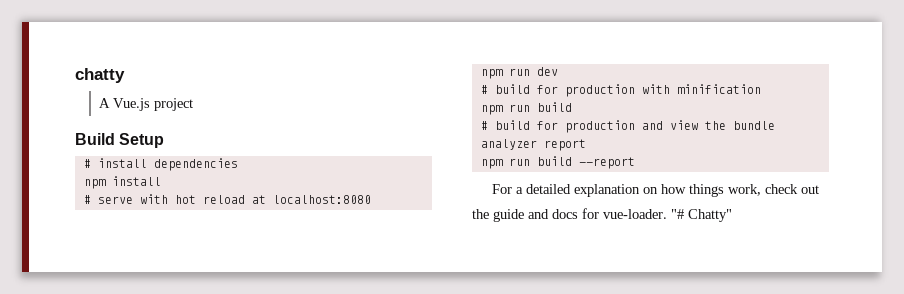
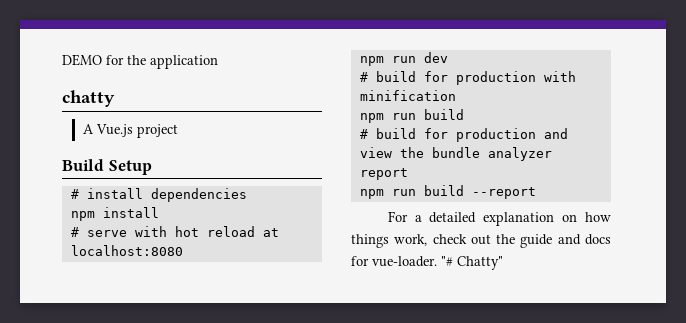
+ DEMO for the application

